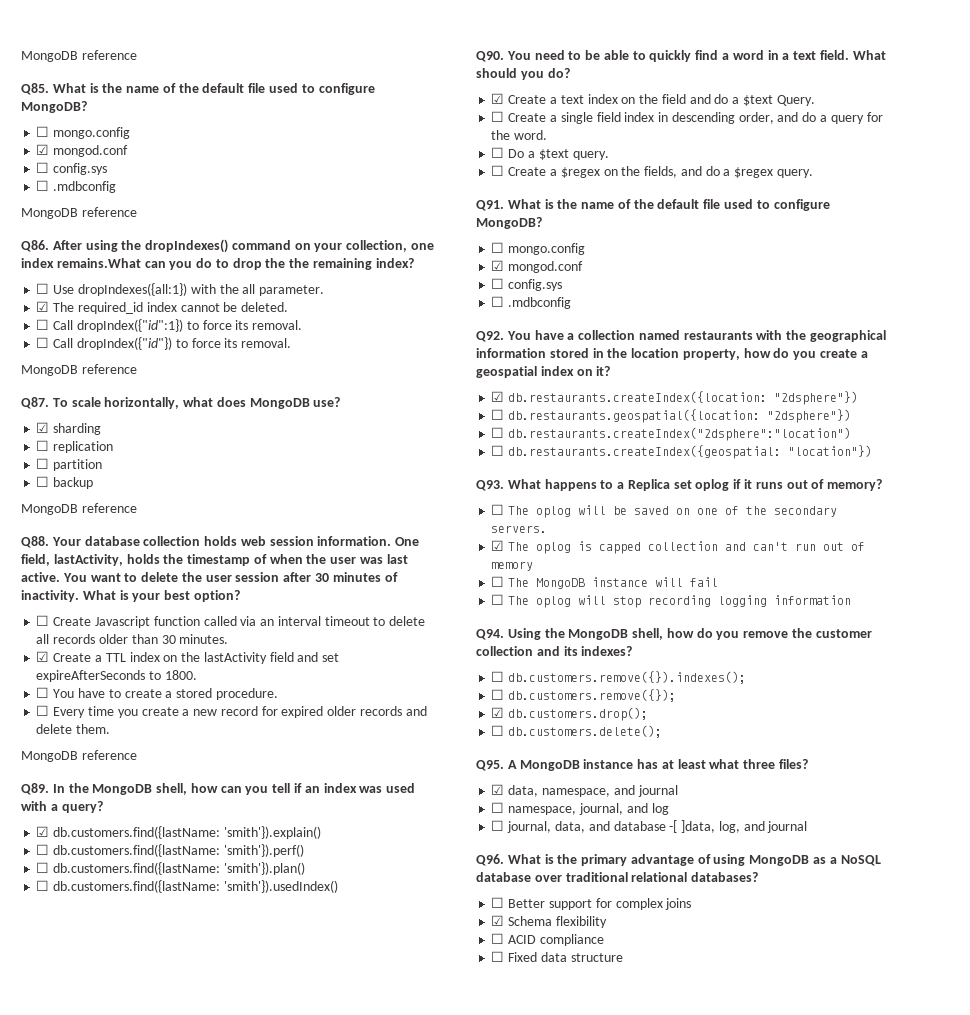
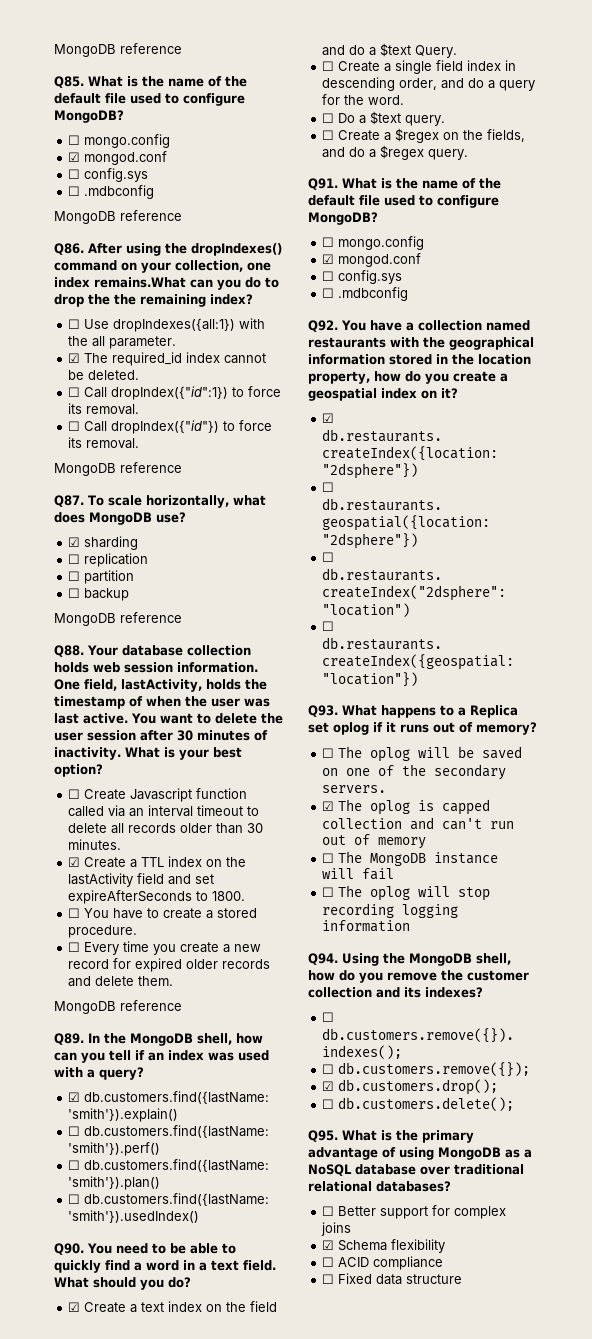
- Q95. A MongoDB instance has at least what three files?
- ☑ data, namespace, and journal
- ☐ namespace, journal, and log
- ☐ journal, data, and database -[ ]data, log, and journal
- Q96. What is the primary advantage of using MongoDB as a NoSQL database over traditional relational databases?
+ Q95. What is the primary advantage of using MongoDB as a NoSQL database over traditional relational databases?

